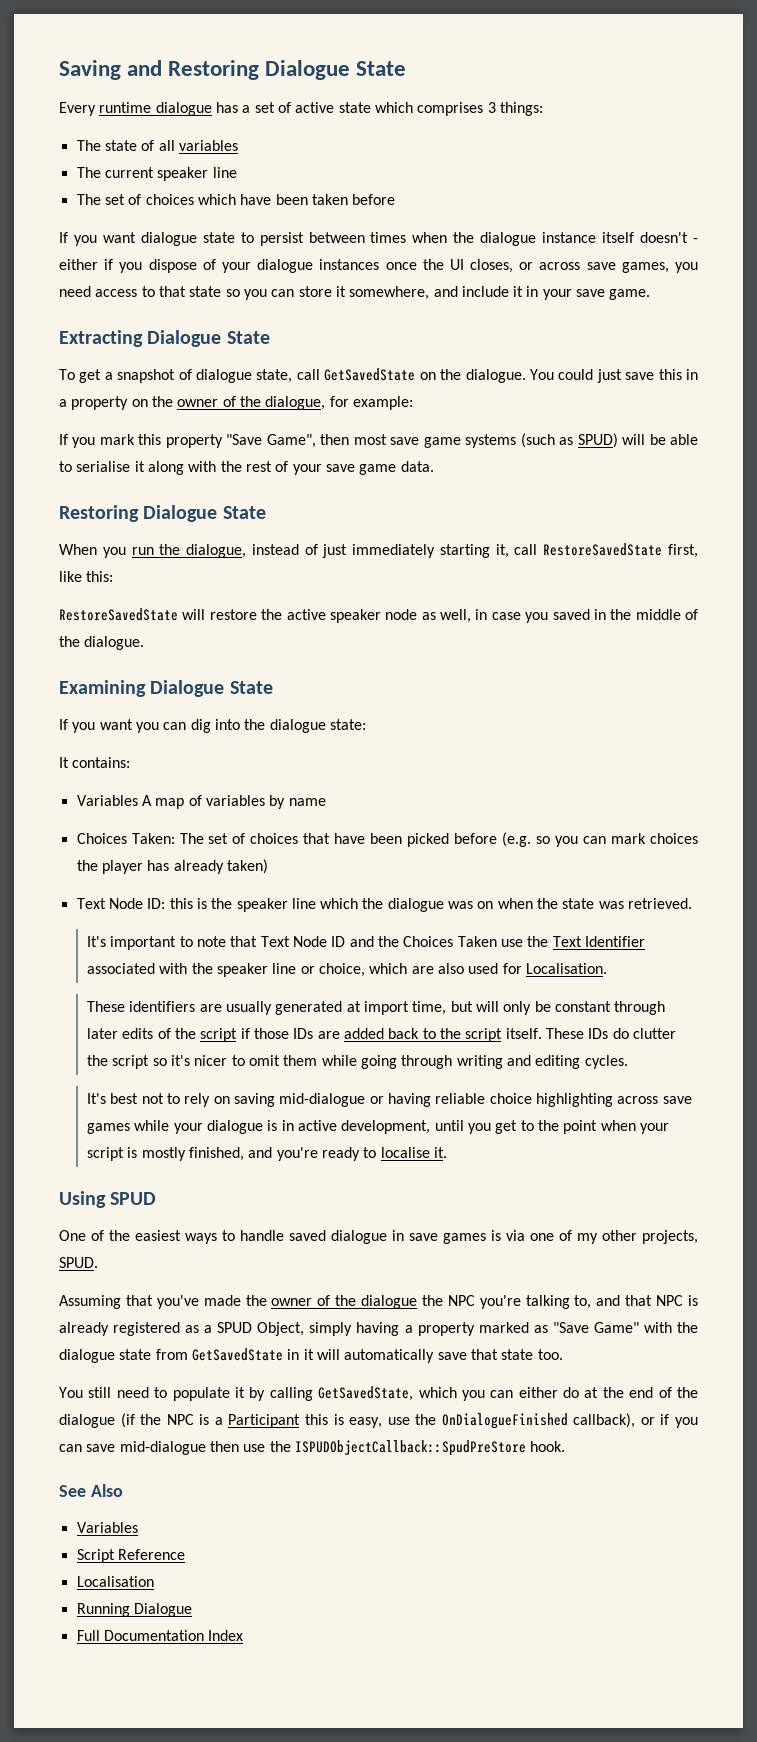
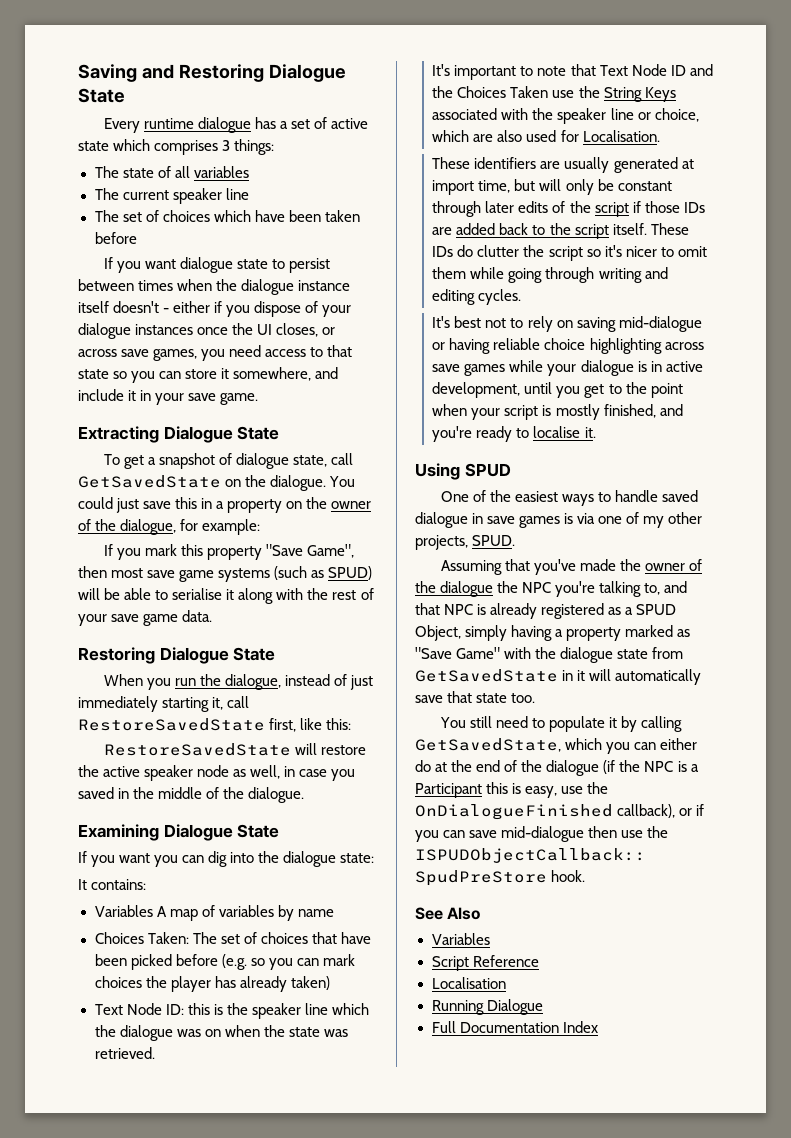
- It's important to note that Text Node ID and the Choices Taken use the Text Identifier associated with the speaker line or choice, which are also used for Localisation.
+ It's important to note that Text Node ID and the Choices Taken use the String Keys associated with the speaker line or choice, which are also used for Localisation.

